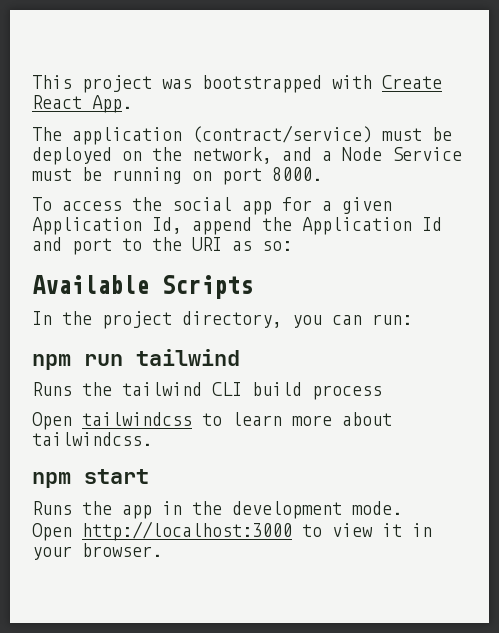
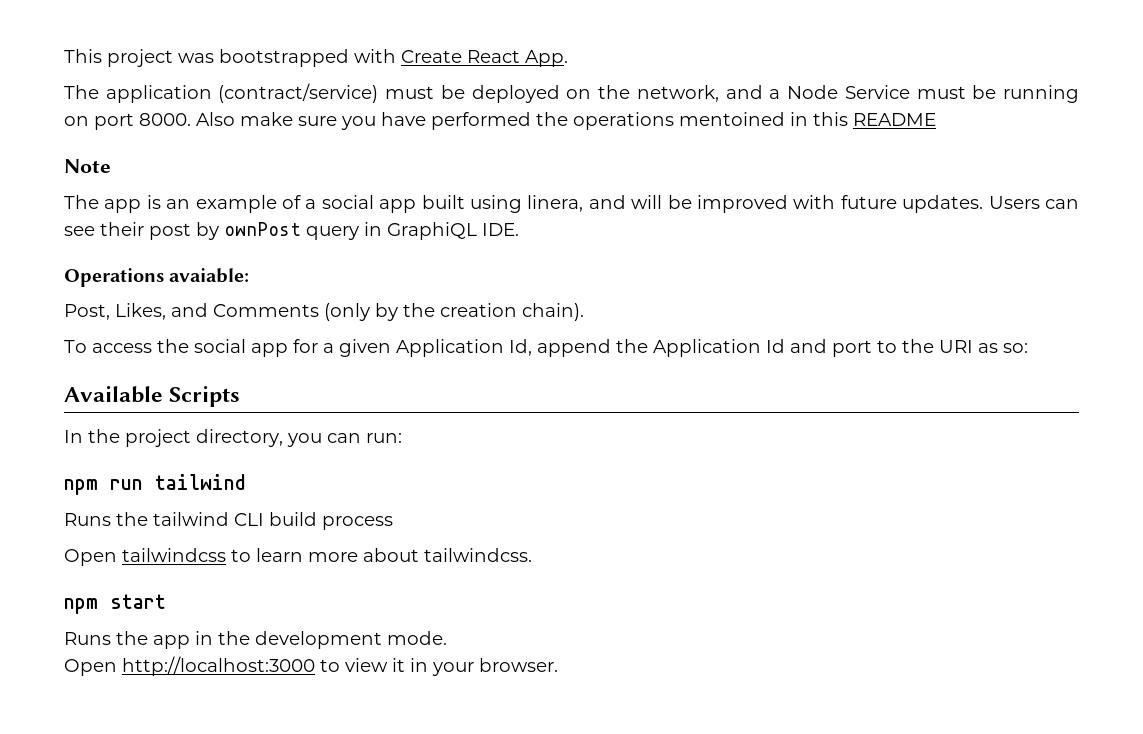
+ Also make sure you have performed the operations mentoined in this README
+ Note
+ The app is an example of a social app built using linera, and will be improved with future updates. Users can see their post by ownPost query in GraphiQL IDE.
+ Operations avaiable:
+ Post, Likes, and Comments (only by the creation chain).

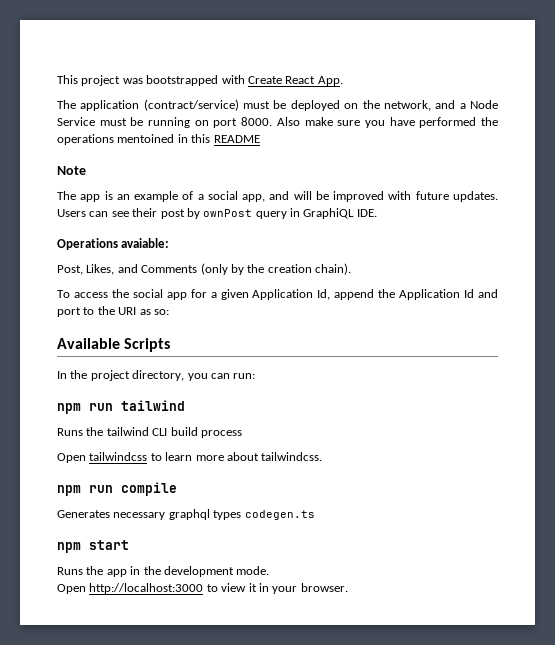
- The app is an example of a social app built using linera, and will be improved with future updates.
+ The app is an example of a social app, and will be improved with future updates.
+ npm run compile
+ Generates necessary graphql types codegen.ts

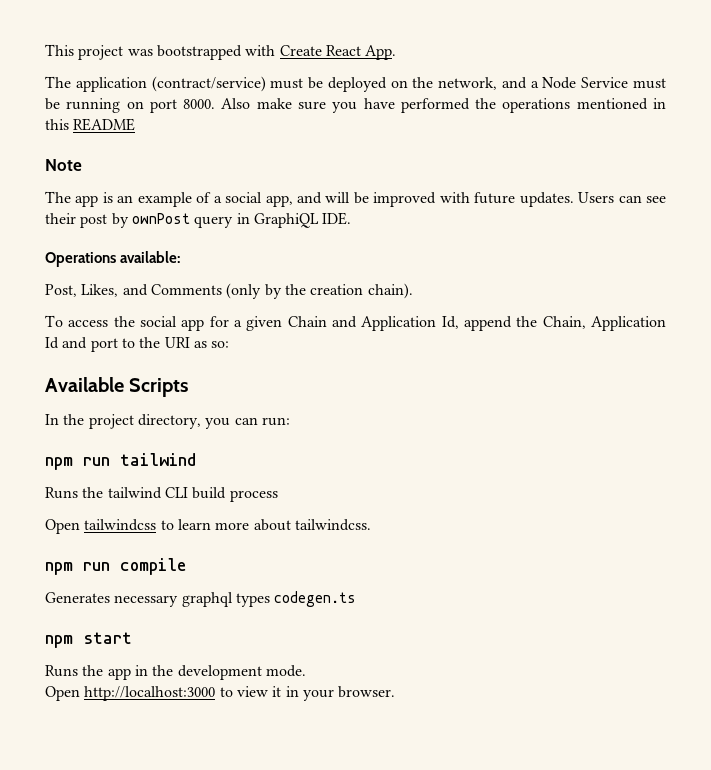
- Also make sure you have performed the operations mentoined in this README
+ Also make sure you have performed the operations mentioned in this README
- Operations avaiable:
+ Operations available:
- To access the social app for a given Application Id, append the Application Id and port to the URI as so:
+ To access the social app for a given Chain and Application Id, append the Chain, Application Id and port to the URI as so:

